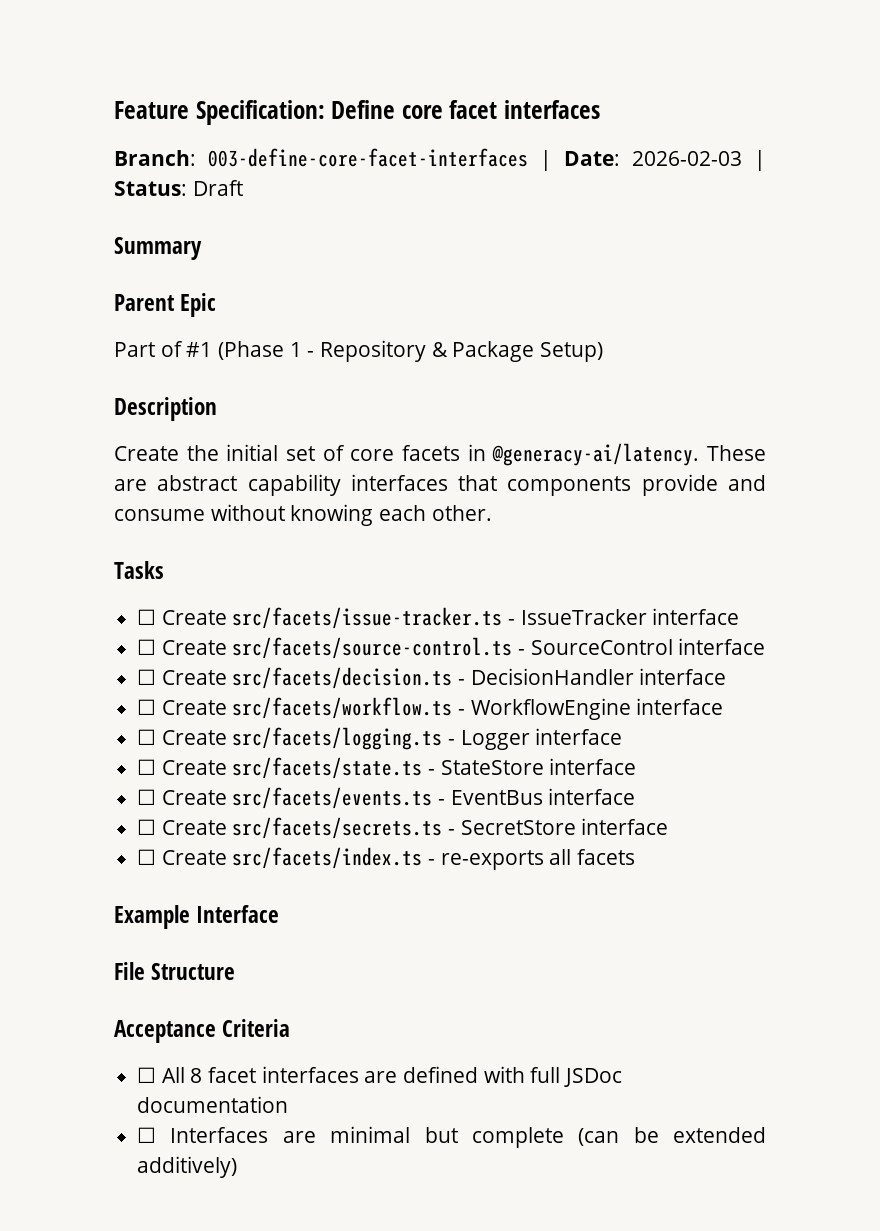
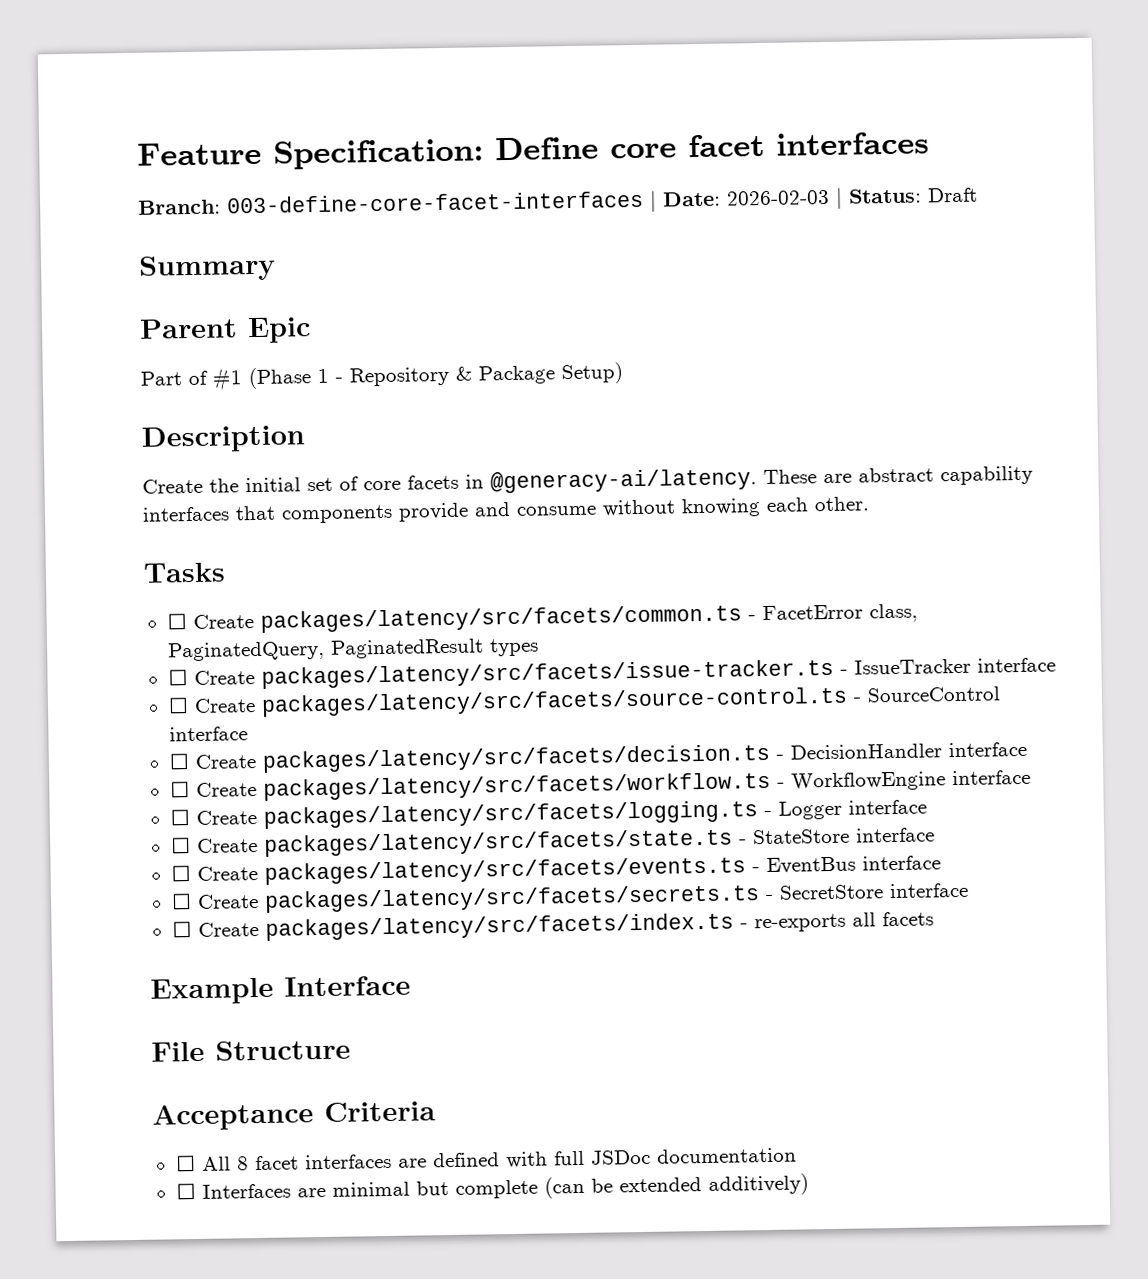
- ☐ Create src/facets/issue-tracker.ts - IssueTracker interface
+ ☐ Create packages/latency/src/facets/common.ts - FacetError class, PaginatedQuery, PaginatedResult types
+ ☐ Create packages/latency/src/facets/issue-tracker.ts - IssueTracker interface
- ☐ Create src/facets/source-control.ts - SourceControl interface
+ ☐ Create packages/latency/src/facets/source-control.ts - SourceControl interface
- ☐ Create src/facets/decision.ts - DecisionHandler interface
+ ☐ Create packages/latency/src/facets/decision.ts - DecisionHandler interface
- ☐ Create src/facets/workflow.ts - WorkflowEngine interface
+ ☐ Create packages/latency/src/facets/workflow.ts - WorkflowEngine interface
- ☐ Create src/facets/logging.ts - Logger interface
+ ☐ Create packages/latency/src/facets/logging.ts - Logger interface
- ☐ Create src/facets/state.ts - StateStore interface
+ ☐ Create packages/latency/src/facets/state.ts - StateStore interface
- ☐ Create src/facets/events.ts - EventBus interface
+ ☐ Create packages/latency/src/facets/events.ts - EventBus interface
- ☐ Create src/facets/secrets.ts - SecretStore interface
+ ☐ Create packages/latency/src/facets/secrets.ts - SecretStore interface
- ☐ Create src/facets/index.ts - re-exports all facets
+ ☐ Create packages/latency/src/facets/index.ts - re-exports all facets

